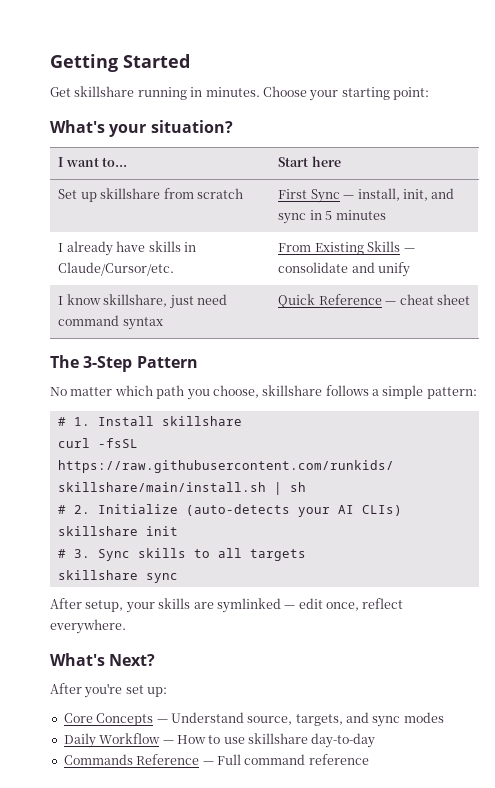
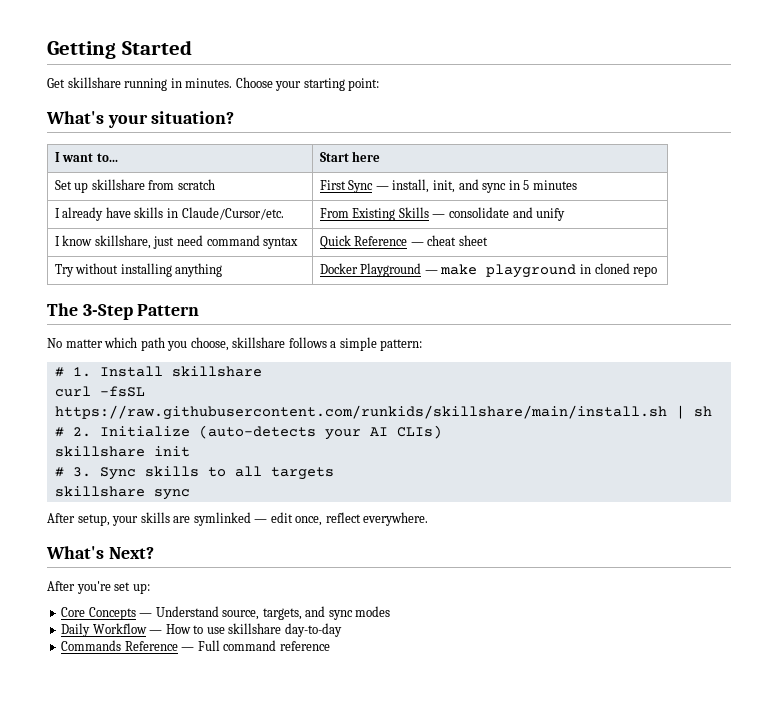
+ Try without installing anything | Docker Playground — make playground in cloned repo

